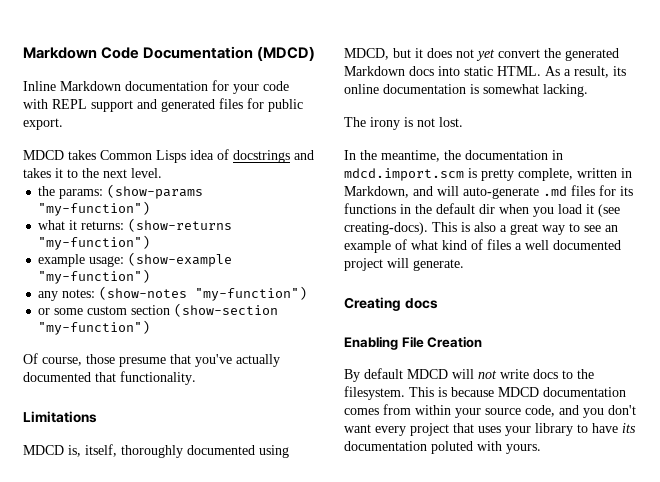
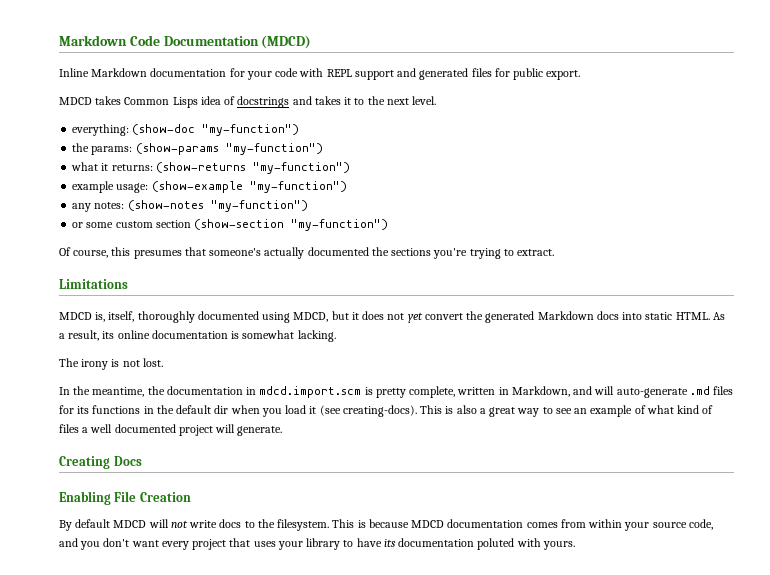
+ everything: (show-doc "my-function")
- Of course, those presume that you've actually documented that functionality.
+ Of course, this presumes that someone's actually documented the sections you're trying to extract.
- Creating docs
+ Creating Docs

